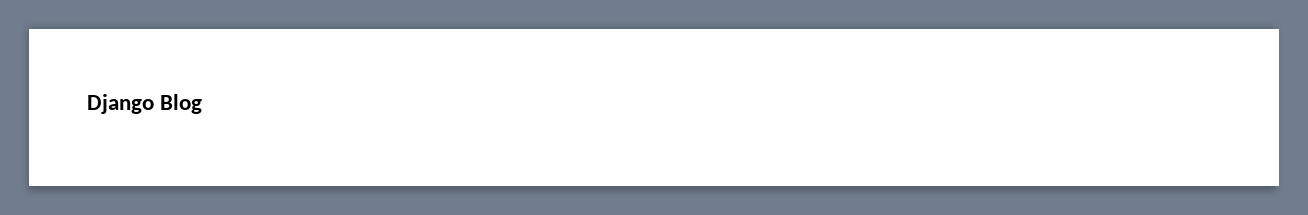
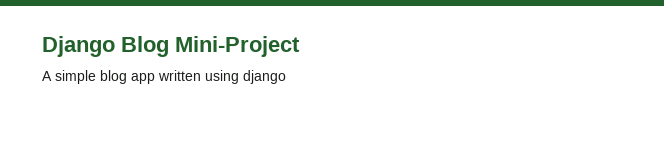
- Django Blog
+ Django Blog Mini-Project
+ A simple blog app written using django

